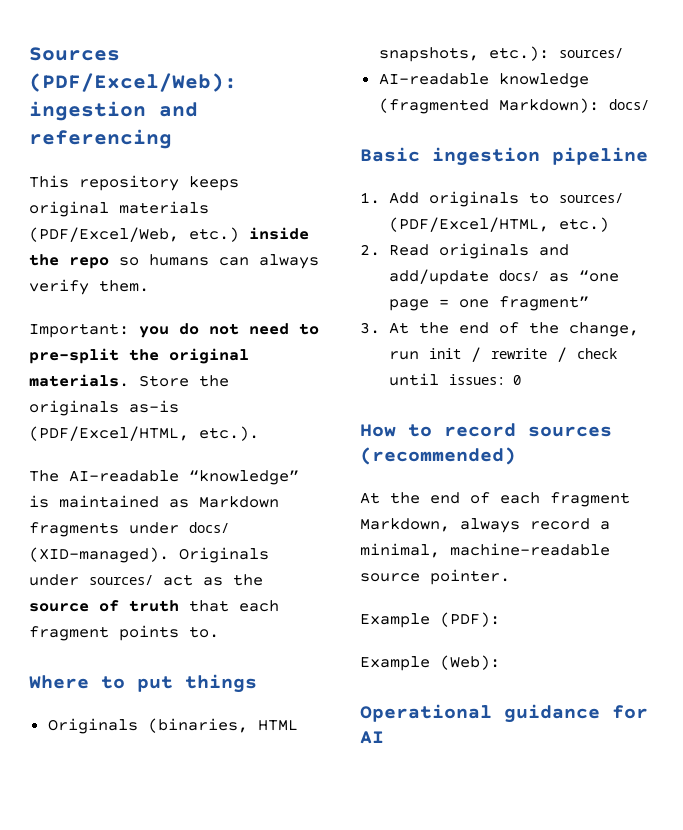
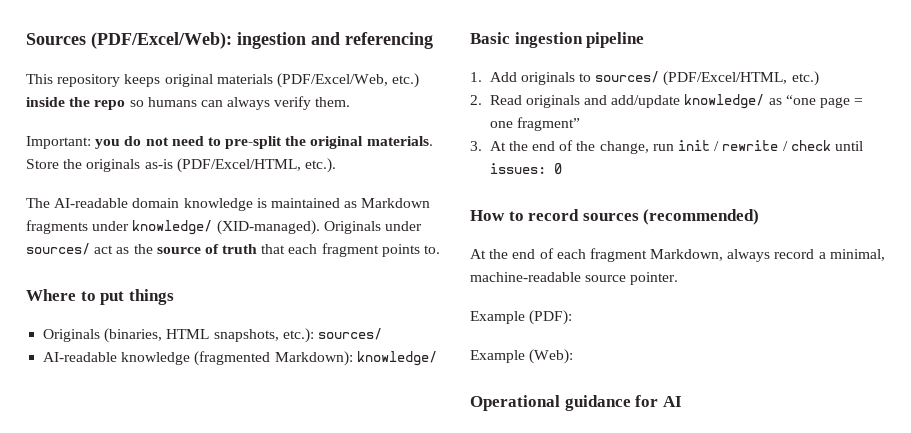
- The AI-readable “knowledge” is maintained as Markdown fragments under docs/ (XID-managed).
+ The AI-readable domain knowledge is maintained as Markdown fragments under knowledge/ (XID-managed).
- AI-readable knowledge (fragmented Markdown): docs/
+ AI-readable knowledge (fragmented Markdown): knowledge/
- 2. Read originals and add/update docs/ as “one page = one fragment”
+ 2. Read originals and add/update knowledge/ as “one page = one fragment”

